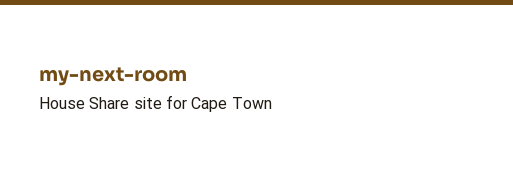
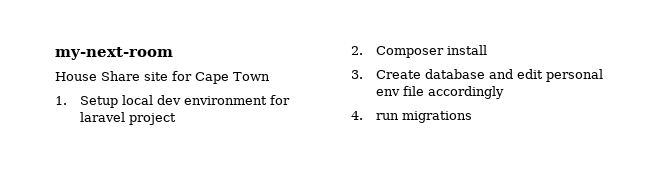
+ 1. Setup local dev environment for laravel project
+ 2. Composer install
+ 3. Create database and edit personal env file accordingly
+ 4. run migrations

